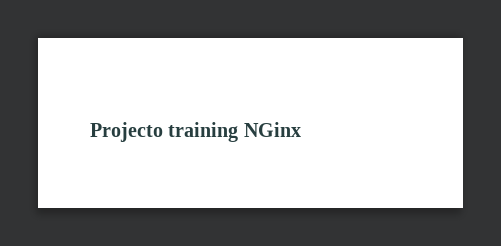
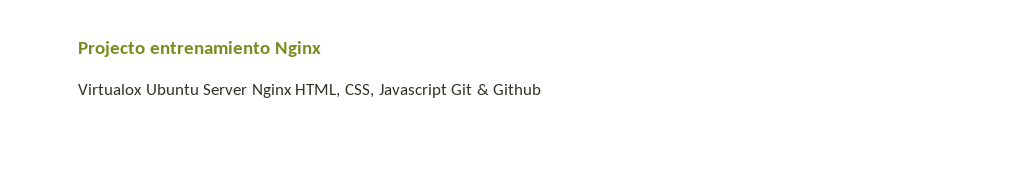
- Projecto training NGinx
+ Projecto entrenamiento Nginx
+ Virtualox Ubuntu Server Nginx HTML, CSS, Javascript Git & Github

